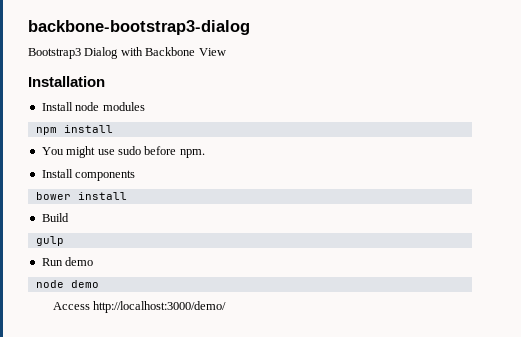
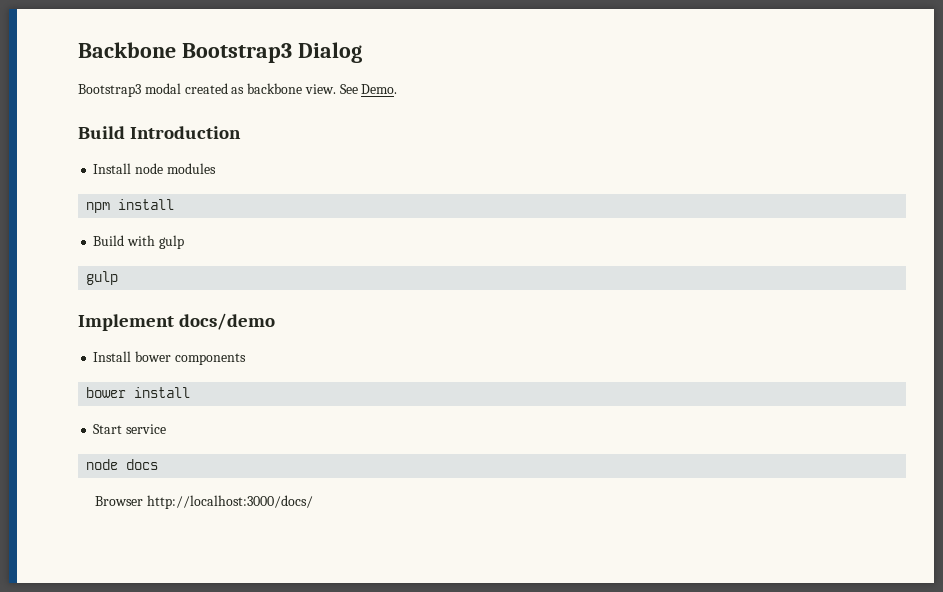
- backbone-bootstrap3-dialog
- Bootstrap3 Dialog with Backbone View
- Installation
+ Backbone Bootstrap3 Dialog
+ Bootstrap3 modal created as backbone view. See Demo.
+ Build Introduction
- You might use sudo before npm.
- Install components
+ Build with gulp
+ gulp
+ Implement docs/demo
+ Install bower components
- Build
- gulp
- Run demo
- node demo
- Access http://localhost:3000/demo/
+ Start service
+ node docs
+ Browser http://localhost:3000/docs/

